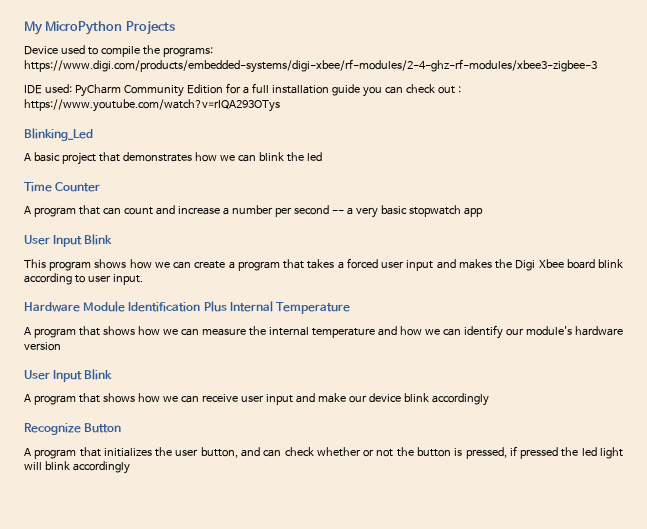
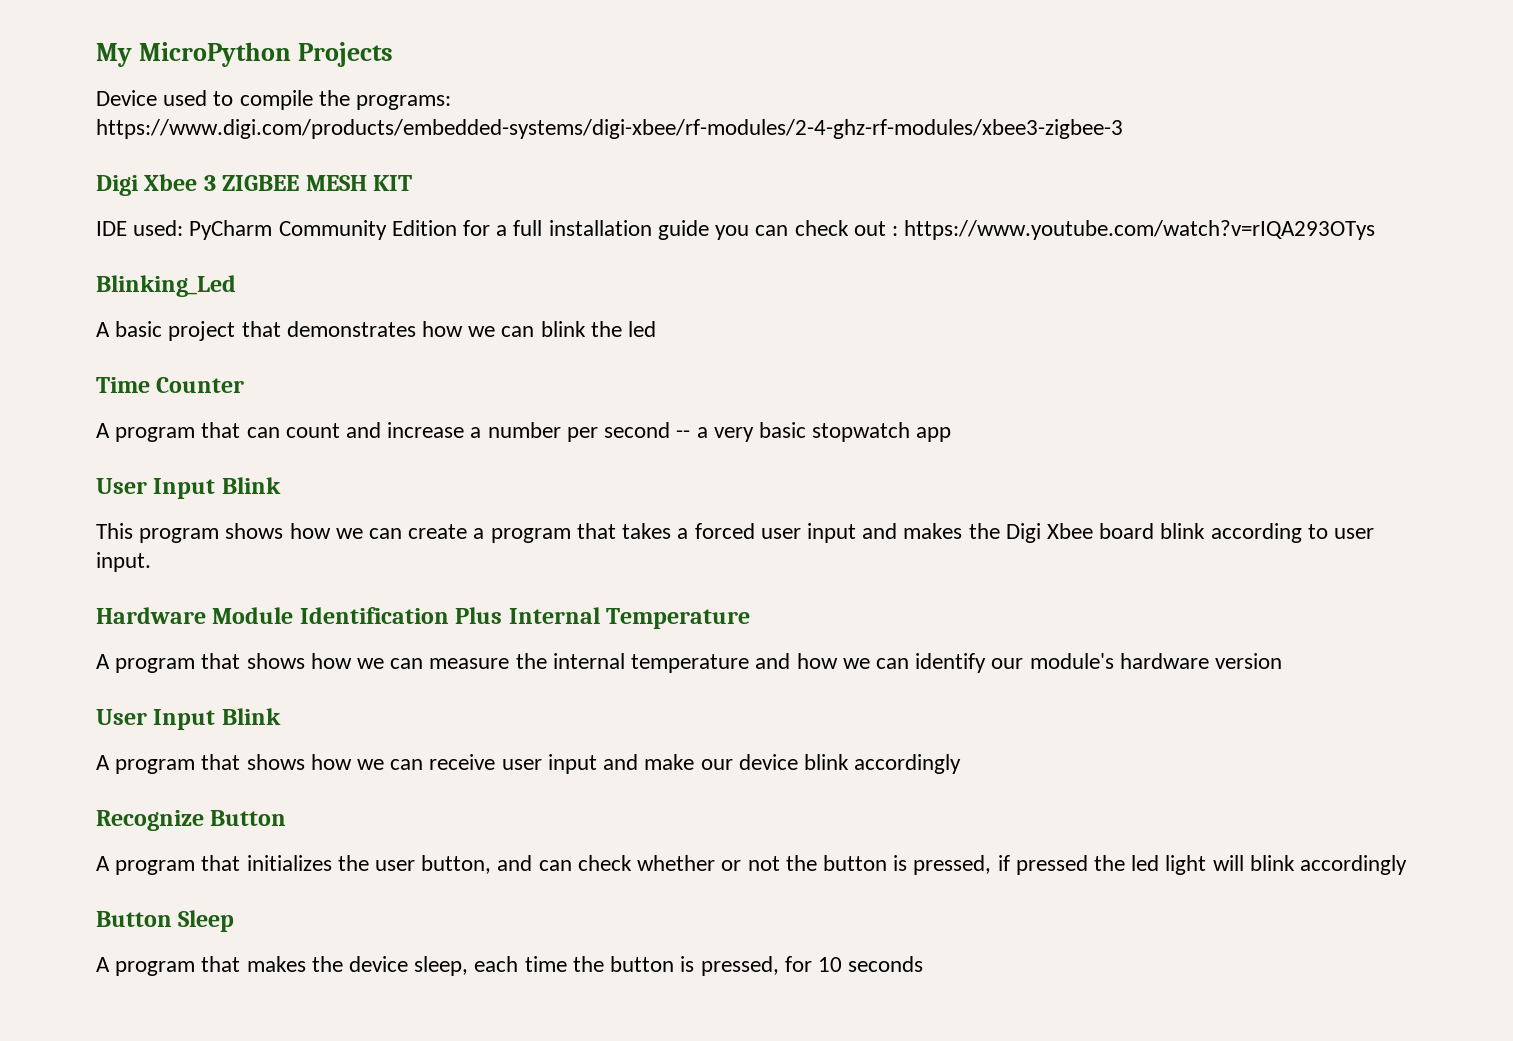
+ Digi Xbee 3 ZIGBEE MESH KIT
+ Button Sleep
+ A program that makes the device sleep, each time the button is pressed, for 10 seconds

